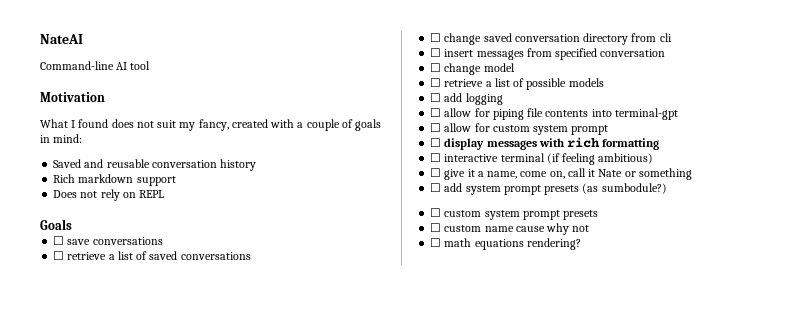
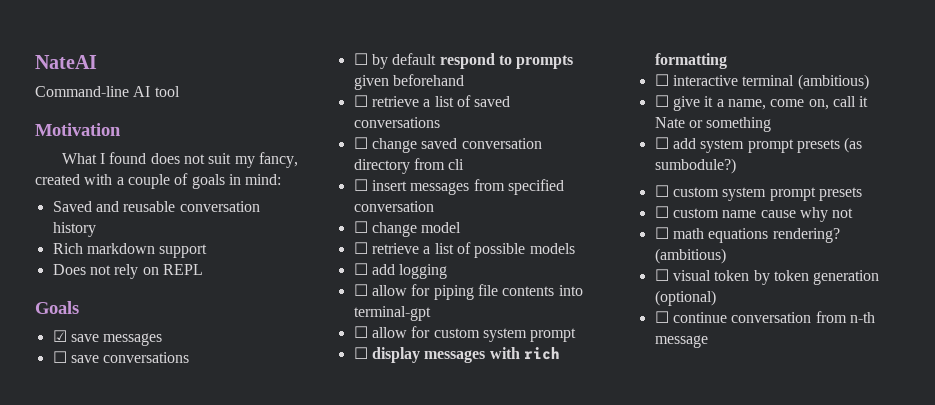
+ ☑ save messages
+ ☐ by default respond to prompts given beforehand
- ☐ interactive terminal (if feeling ambitious)
+ ☐ interactive terminal (ambitious)
- ☐ math equations rendering?
+ ☐ math equations rendering? (ambitious)
+ ☐ visual token by token generation (optional)
+ ☐ continue conversation from n-th message

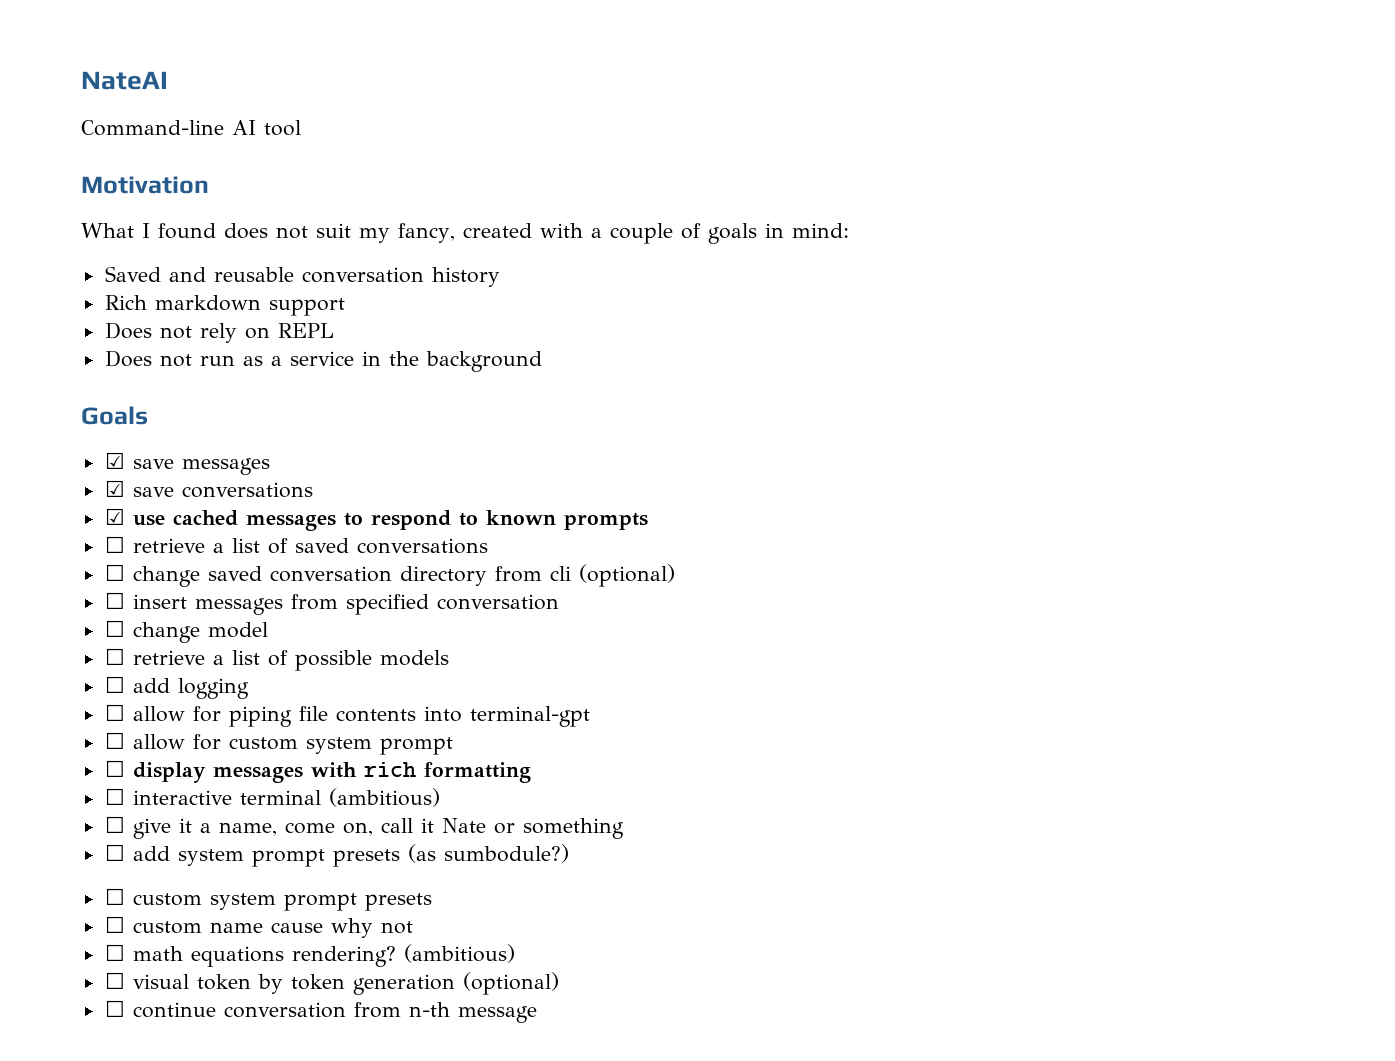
+ Does not run as a service in the background
- ☐ save conversations
+ ☑ save conversations
- ☐ by default respond to prompts given beforehand
+ ☑ use cached messages to respond to known prompts
- ☐ change saved conversation directory from cli
+ ☐ change saved conversation directory from cli (optional)

